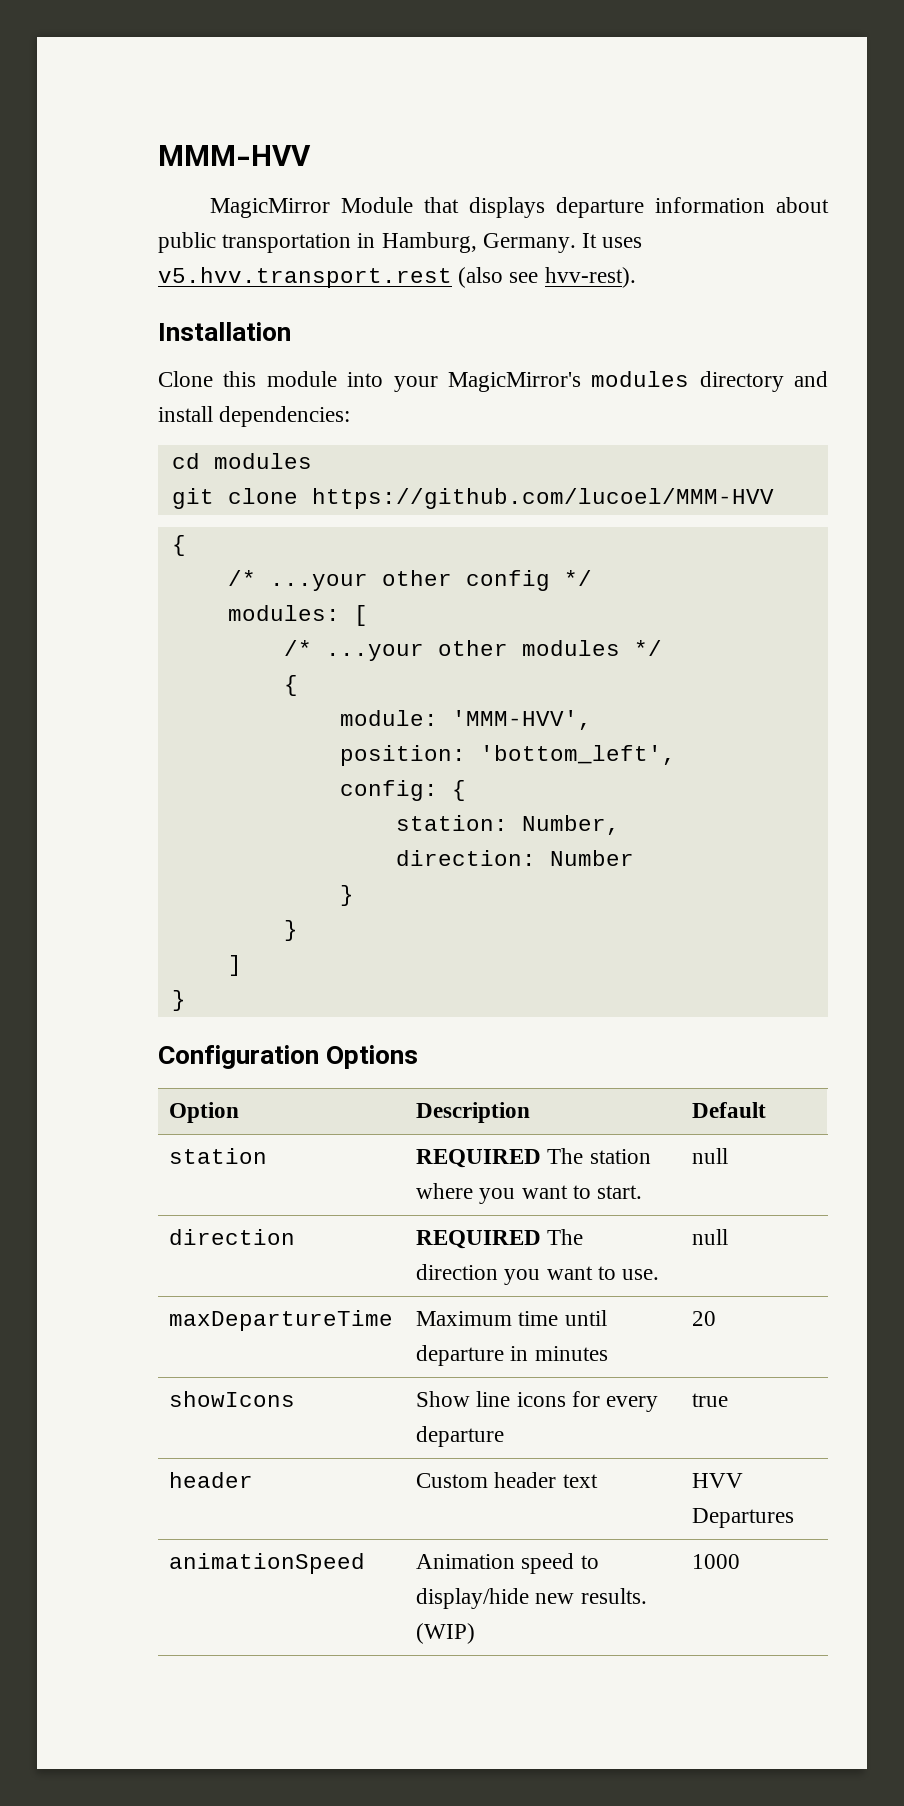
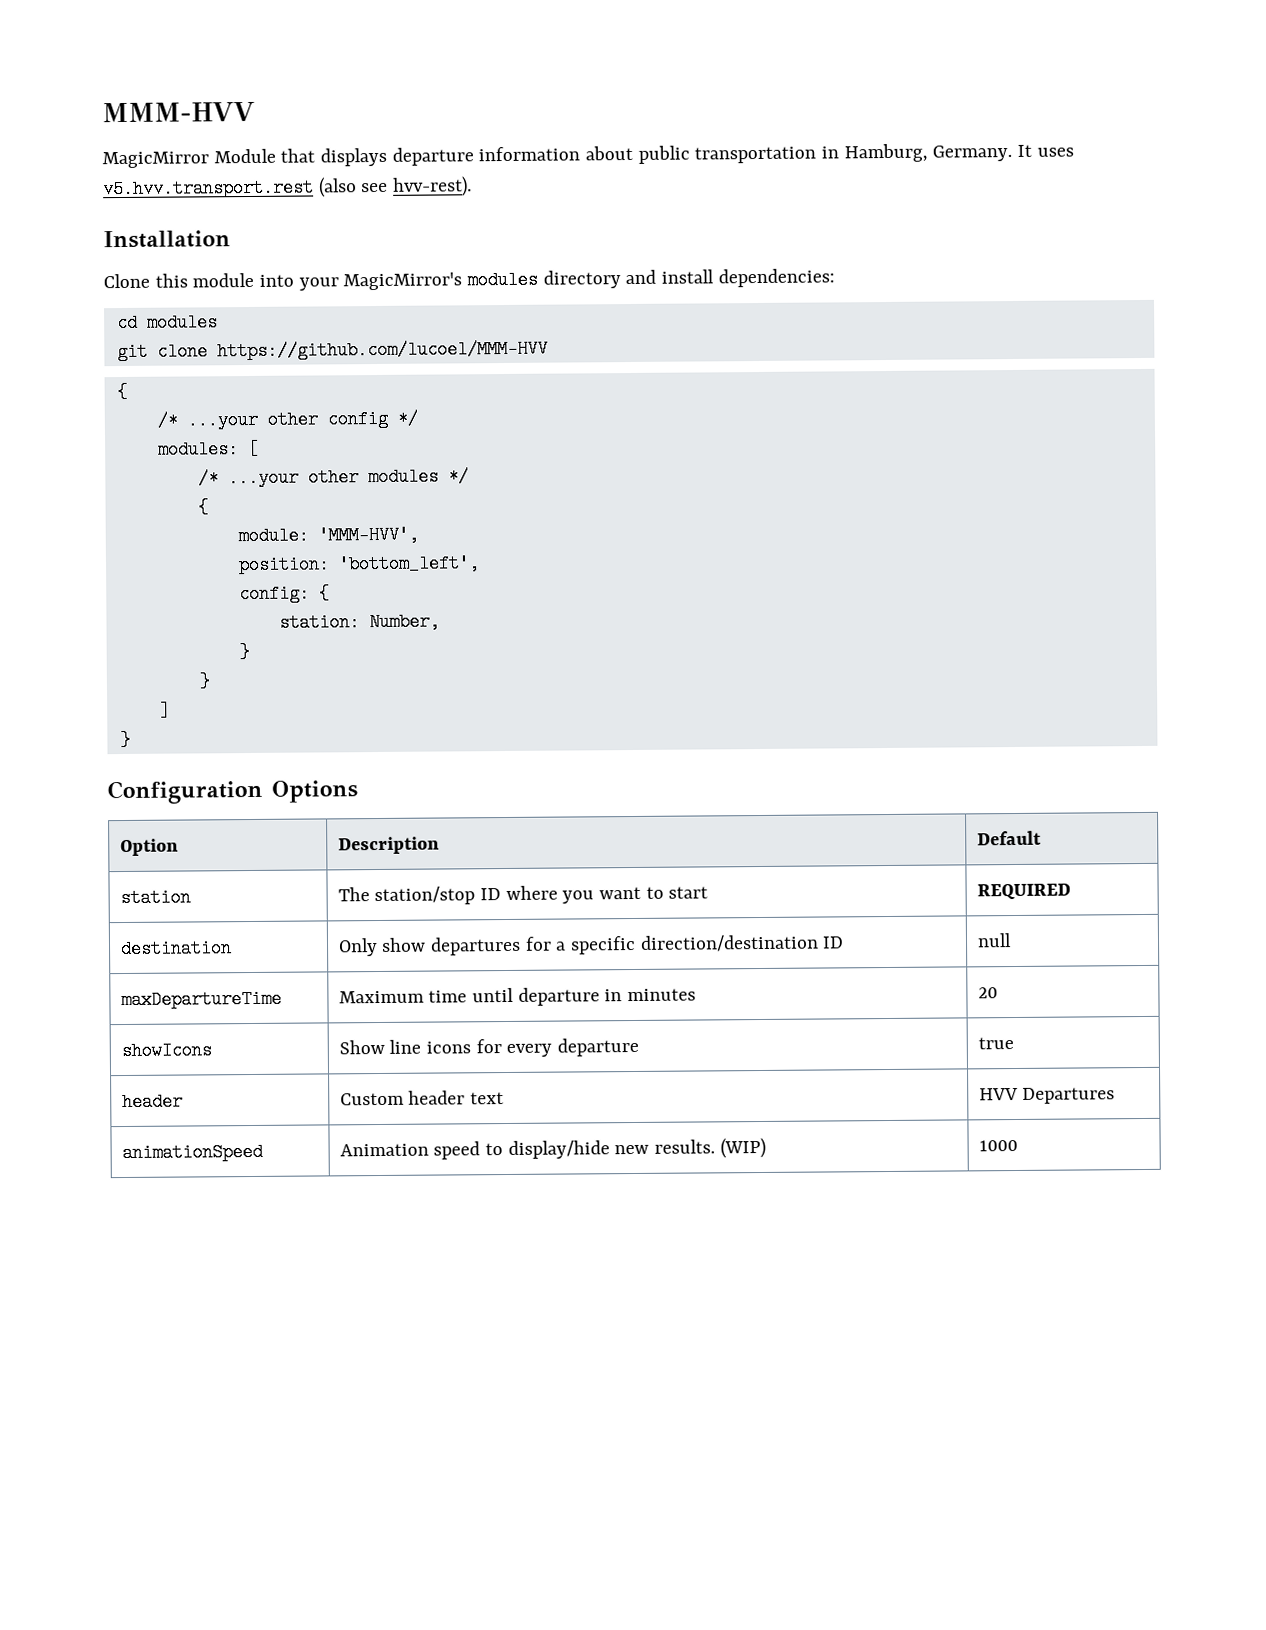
- direction: Number
- station | REQUIRED The station where you want to start. | null
- direction | REQUIRED The direction you want to use. | null
+ station | The station/stop ID where you want to start | REQUIRED
+ destination | Only show departures for a specific direction/destination ID | null

